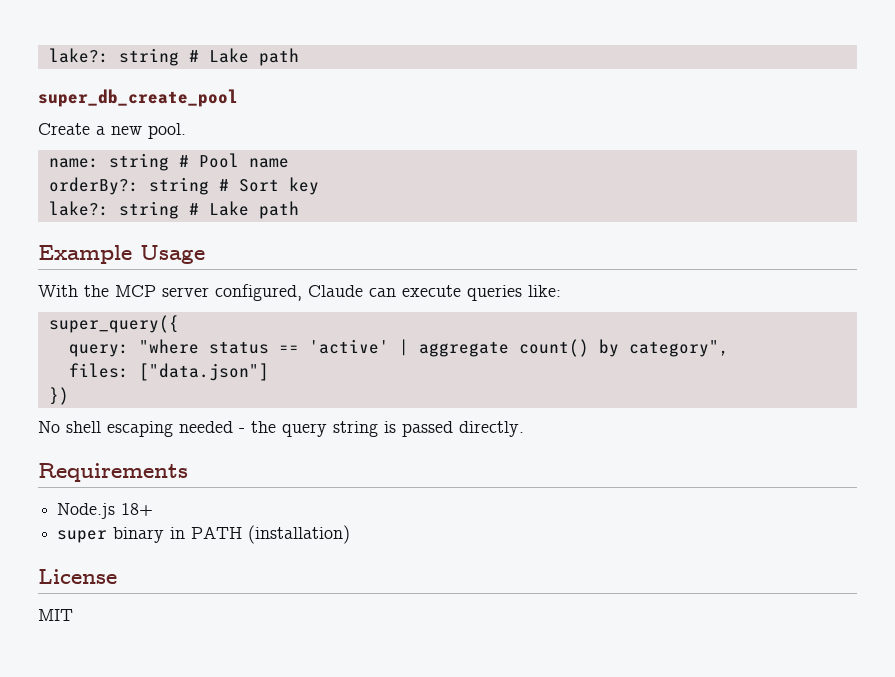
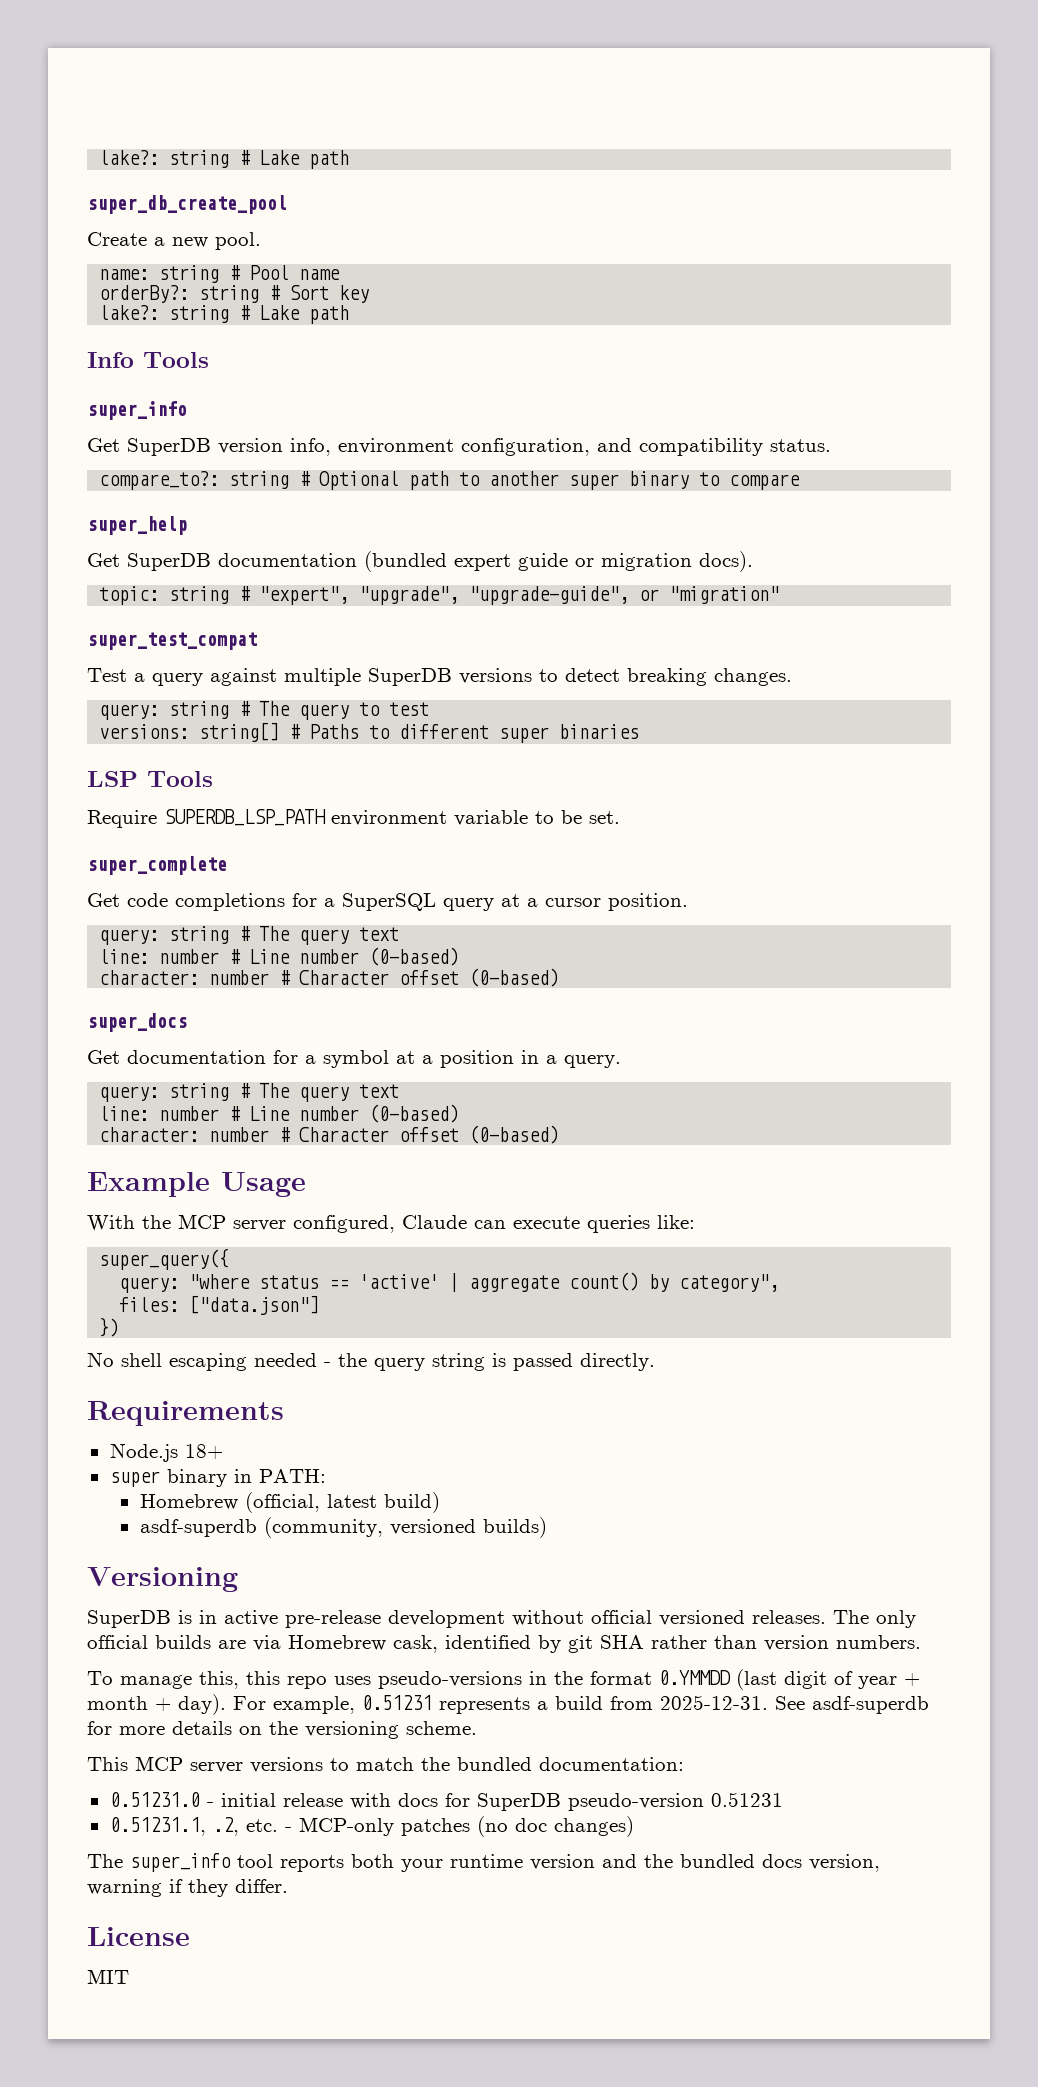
+ Info Tools
+ super_info
+ Get SuperDB version info, environment configuration, and compatibility status.
+ compare_to?: string # Optional path to another super binary to compare
+ super_help
+ Get SuperDB documentation (bundled expert guide or migration docs).
+ topic: string # "expert", "upgrade", "upgrade-guide", or "migration"
+ super_test_compat
+ Test a query against multiple SuperDB versions to detect breaking changes.
+ query: string # The query to test
+ versions: string[] # Paths to different super binaries
+ LSP Tools
+ Require SUPERDB_LSP_PATH environment variable to be set.
+ super_complete
+ Get code completions for a SuperSQL query at a cursor position.
+ query: string # The query text
+ line: number # Line number (0-based)
+ character: number # Character offset (0-based)
+ super_docs
+ Get documentation for a symbol at a position in a query.
+ query: string # The query text
+ line: number # Line number (0-based)
+ character: number # Character offset (0-based)
- super binary in PATH (installation)
+ super binary in PATH:
+ Homebrew (official, latest build)
+ asdf-superdb (community, versioned builds)
+ Versioning
+ SuperDB is in active pre-release development without official versioned releases. The only official builds are via Homebrew cask, identified by git SHA rather than version numbers.
+ To manage this, this repo uses pseudo-versions in the format 0.YMMDD (last digit of year + month + day). For example, 0.51231 represents a build from 2025-12-31. See asdf-superdb for more details on the versioning scheme.
+ This MCP server versions to match the bundled documentation:
+ 0.51231.0 - initial release with docs for SuperDB pseudo-version 0.51231
+ 0.51231.1, .2, etc. - MCP-only patches (no doc changes)
+ The super_info tool reports both your runtime version and the bundled docs version, warning if they differ.

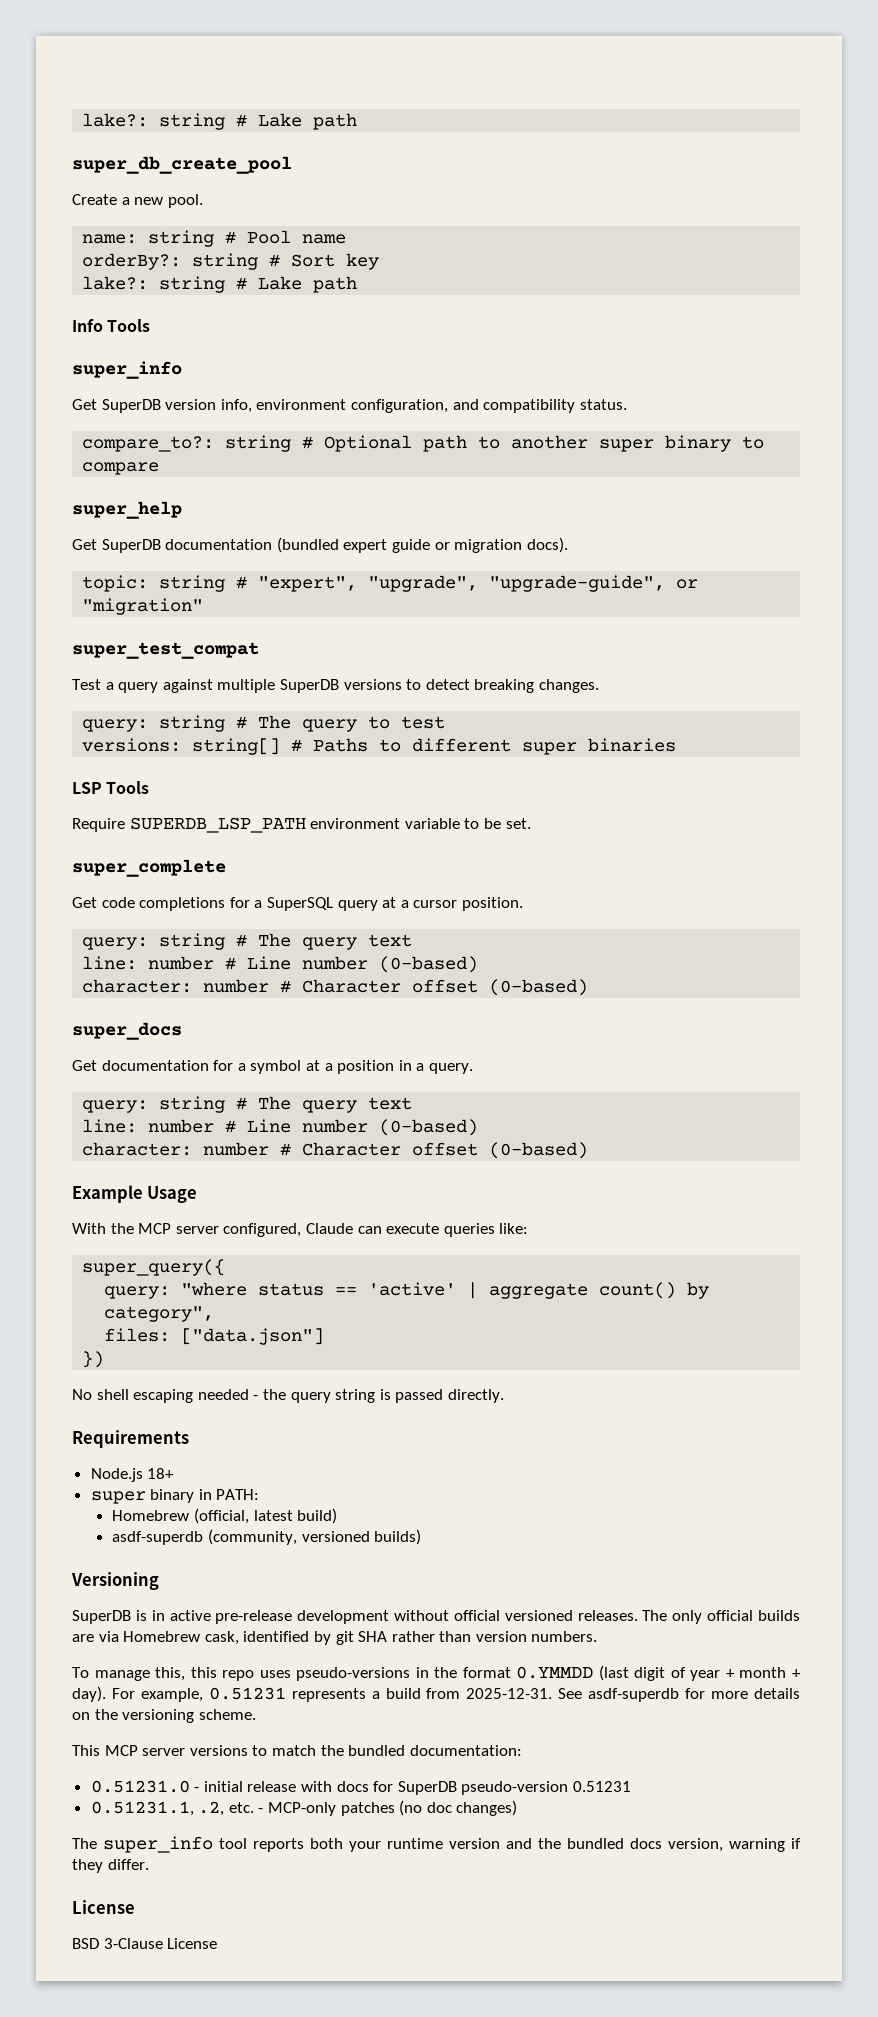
- MIT
+ BSD 3-Clause License

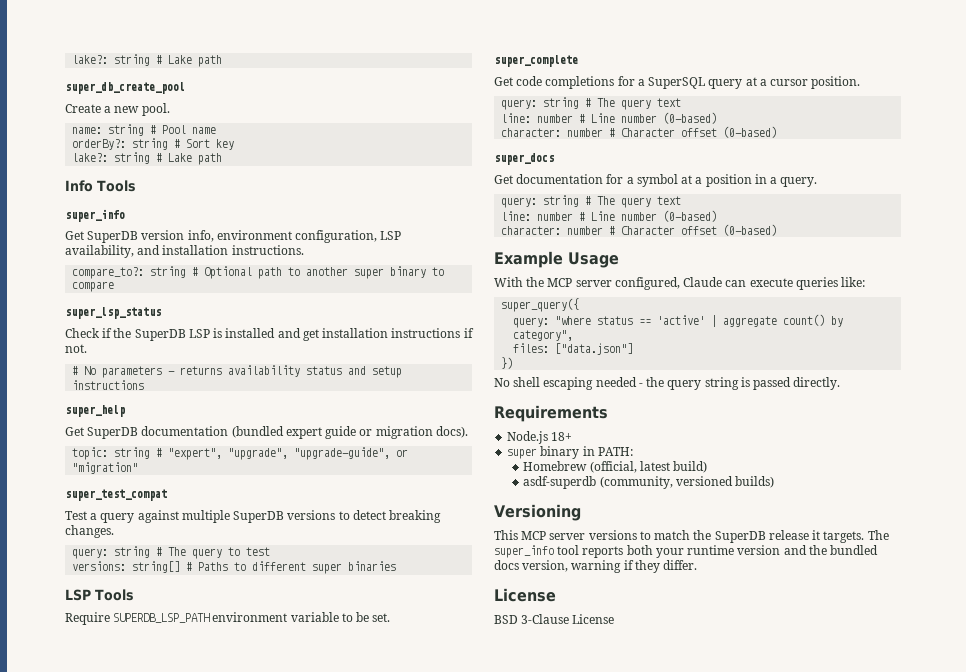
- Get SuperDB version info, environment configuration, and compatibility status.
+ Get SuperDB version info, environment configuration, LSP availability, and installation instructions.
+ super_lsp_status
+ Check if the SuperDB LSP is installed and get installation instructions if not.
+ # No parameters - returns availability status and setup instructions
- SuperDB is in active pre-release development without official versioned releases. The only official builds are via Homebrew cask, identified by git SHA rather than version numbers.
- To manage this, this repo uses pseudo-versions in the format 0.YMMDD (last digit of year + month + day). For example, 0.51231 represents a build from 2025-12-31. See asdf-superdb for more details on the versioning scheme.
- This MCP server versions to match the bundled documentation:
- 0.51231.0 - initial release with docs for SuperDB pseudo-version 0.51231
- 0.51231.1, .2, etc. - MCP-only patches (no doc changes)
- The super_info tool reports both your runtime version and the bundled docs version, warning if they differ.
+ This MCP server versions to match the SuperDB release it targets. The super_info tool reports both your runtime version and the bundled docs version, warning if they differ.

